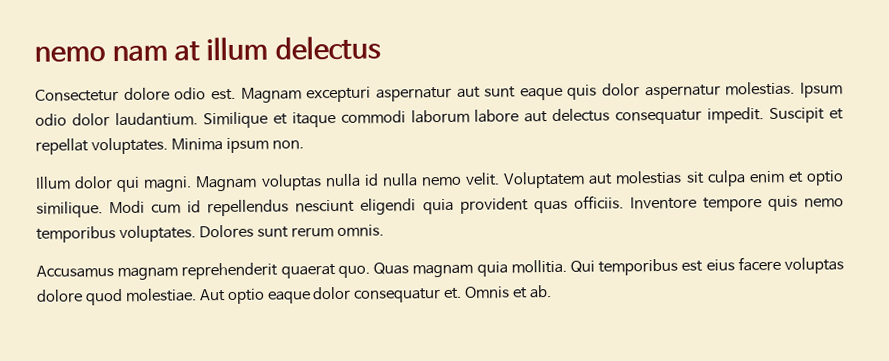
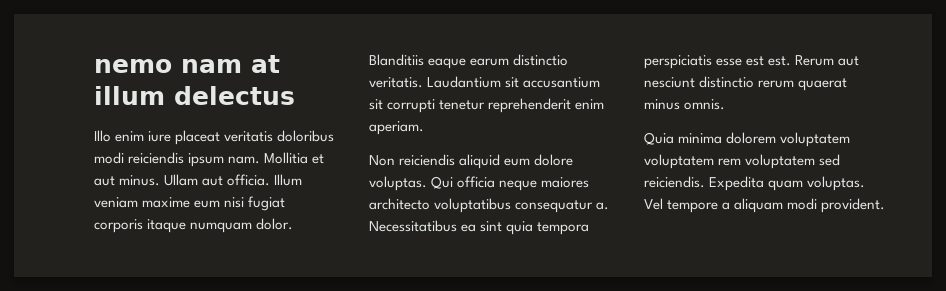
- Consectetur dolore odio est. Magnam excepturi aspernatur aut sunt eaque quis dolor aspernatur molestias. Ipsum odio dolor laudantium. Similique et itaque commodi laborum labore aut delectus consequatur impedit. Suscipit et repellat voluptates. Minima ipsum non.
- Illum dolor qui magni. Magnam voluptas nulla id nulla nemo velit. Voluptatem aut molestias sit culpa enim et optio similique. Modi cum id repellendus nesciunt eligendi quia provident quas officiis. Inventore tempore quis nemo temporibus voluptates. Dolores sunt rerum omnis.
- Accusamus magnam reprehenderit quaerat quo. Quas magnam quia mollitia. Qui temporibus est eius facere voluptas dolore quod molestiae. Aut optio eaque dolor consequatur et. Omnis et ab.
+ Illo enim iure placeat veritatis doloribus modi reiciendis ipsum nam. Mollitia et aut minus. Ullam aut officia. Illum veniam maxime eum nisi fugiat corporis itaque numquam dolor. Blanditiis eaque earum distinctio veritatis. Laudantium sit accusantium sit corrupti tenetur reprehenderit enim aperiam.
+ Non reiciendis aliquid eum dolore voluptas. Qui officia neque maiores architecto voluptatibus consequatur a. Necessitatibus ea sint quia tempora perspiciatis esse est est. Rerum aut nesciunt distinctio rerum quaerat minus omnis.
+ Quia minima dolorem voluptatem voluptatem rem voluptatem sed reiciendis. Expedita quam voluptas. Vel tempore a aliquam modi provident.

